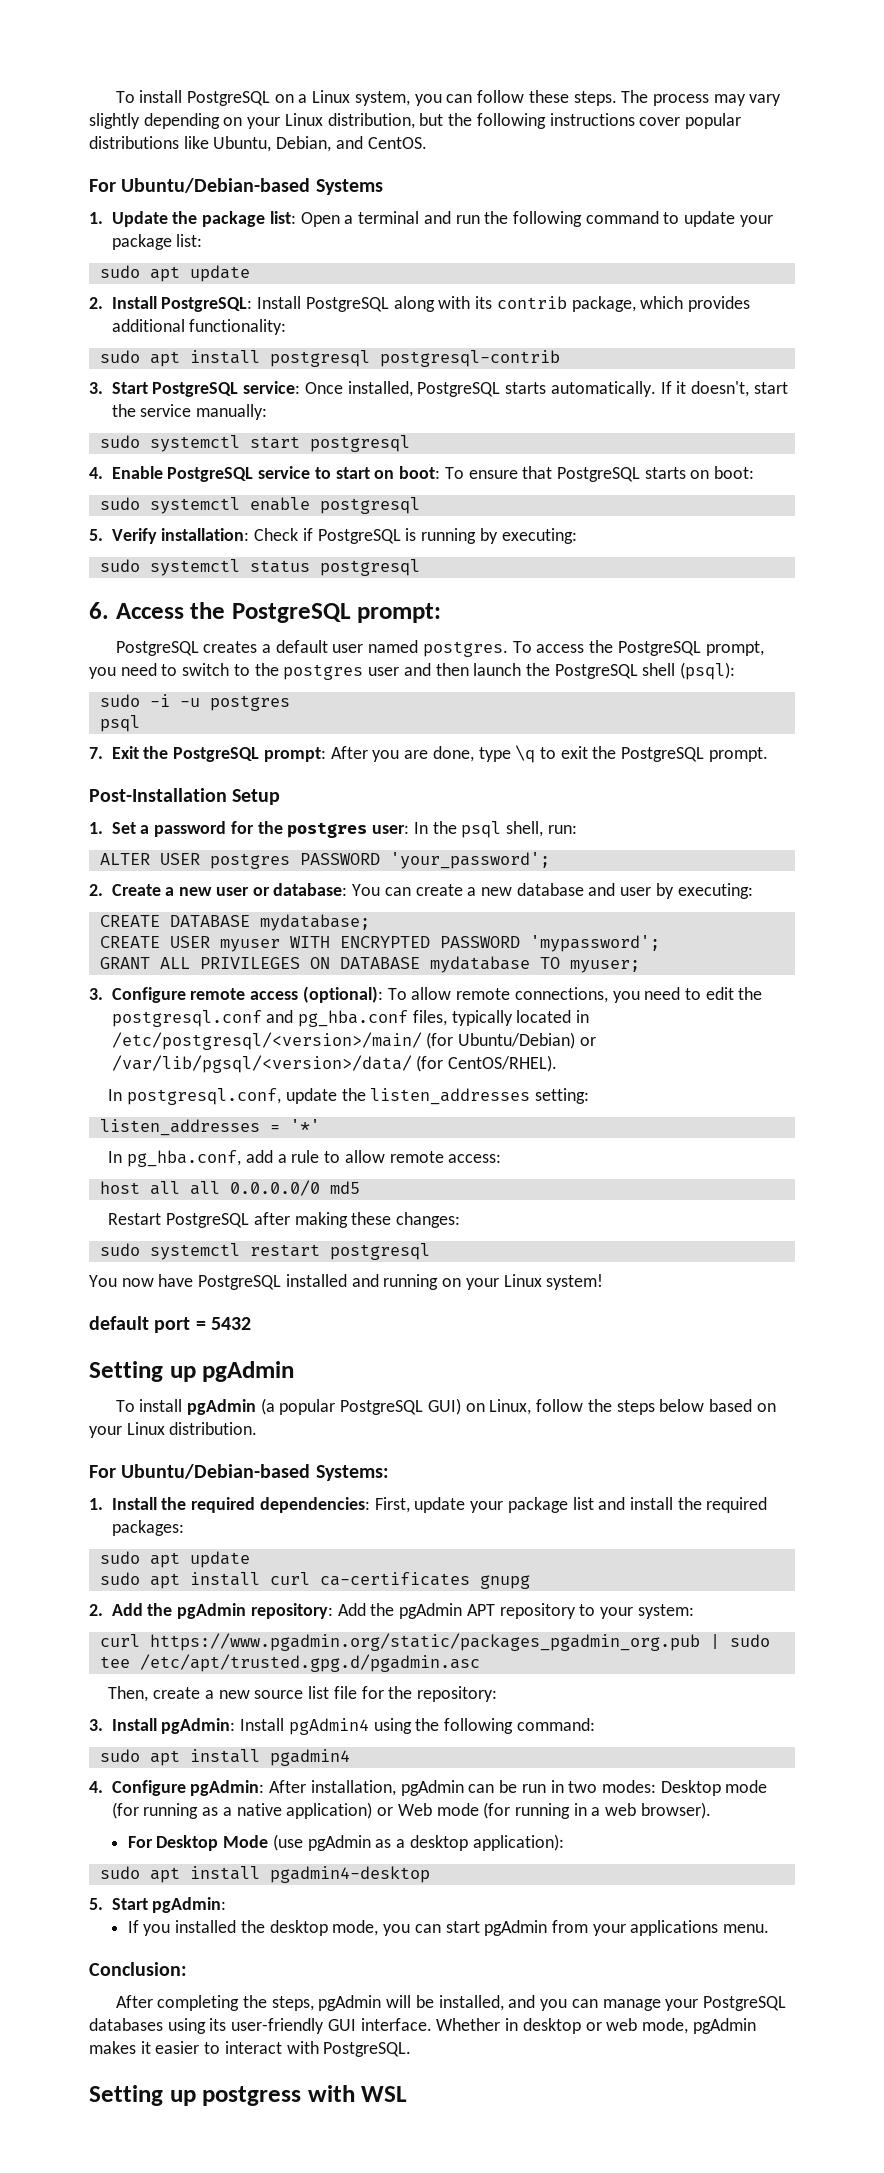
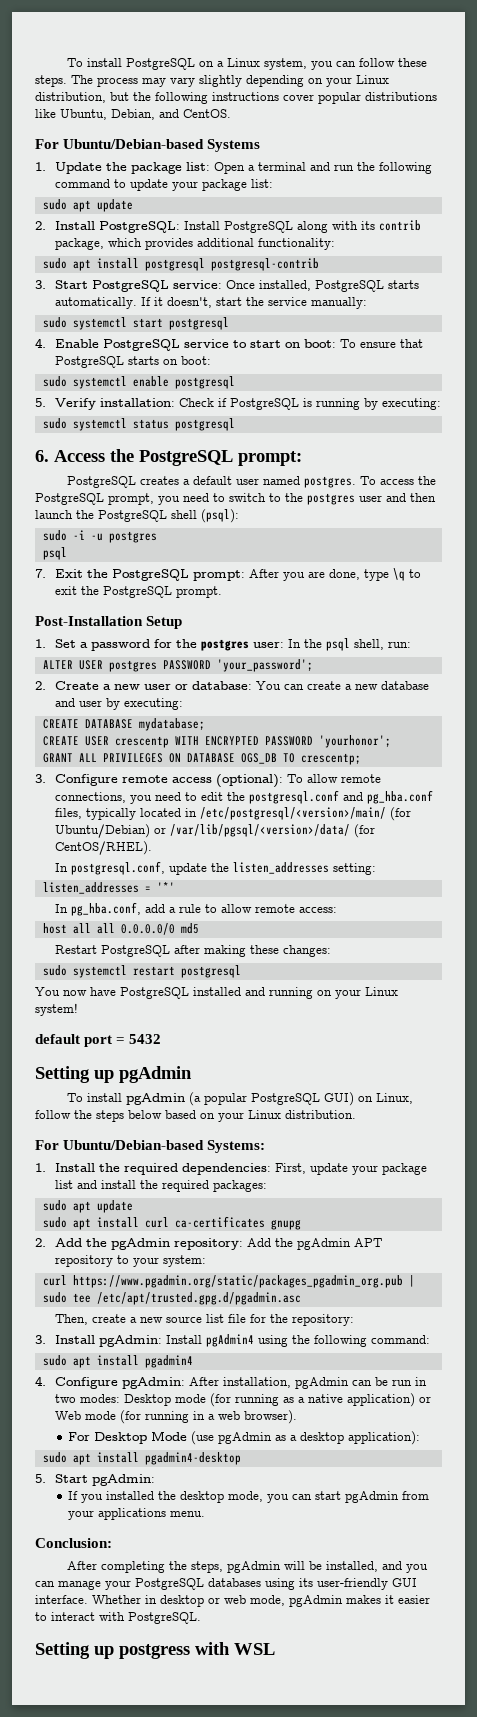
- CREATE USER myuser WITH ENCRYPTED PASSWORD 'mypassword';
+ CREATE USER crescentp WITH ENCRYPTED PASSWORD 'yourhonor';
- GRANT ALL PRIVILEGES ON DATABASE mydatabase TO myuser;
+ GRANT ALL PRIVILEGES ON DATABASE OGS_DB TO crescentp;

